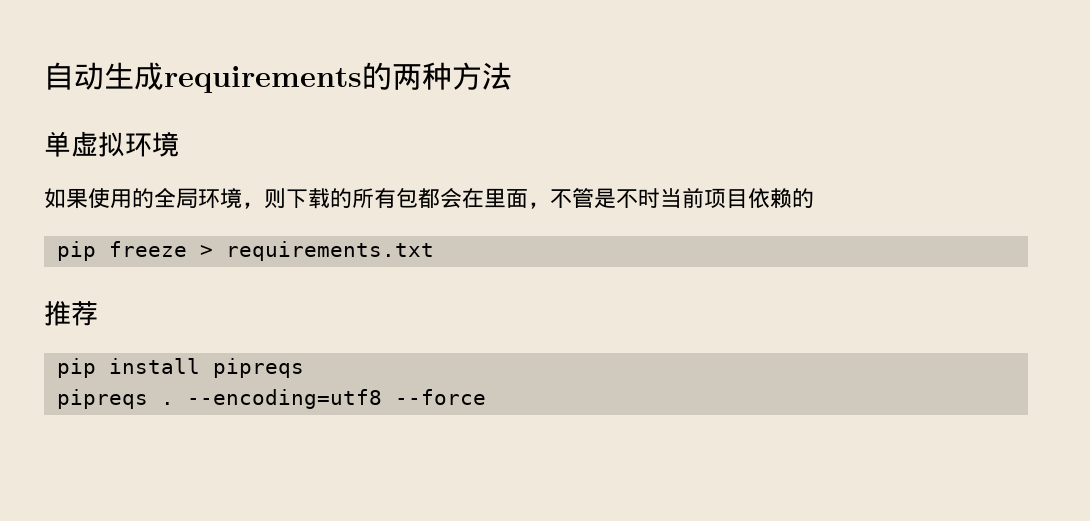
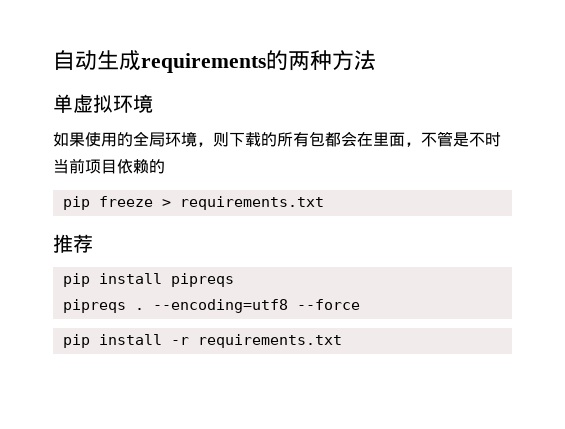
+ pip install -r requirements.txt

